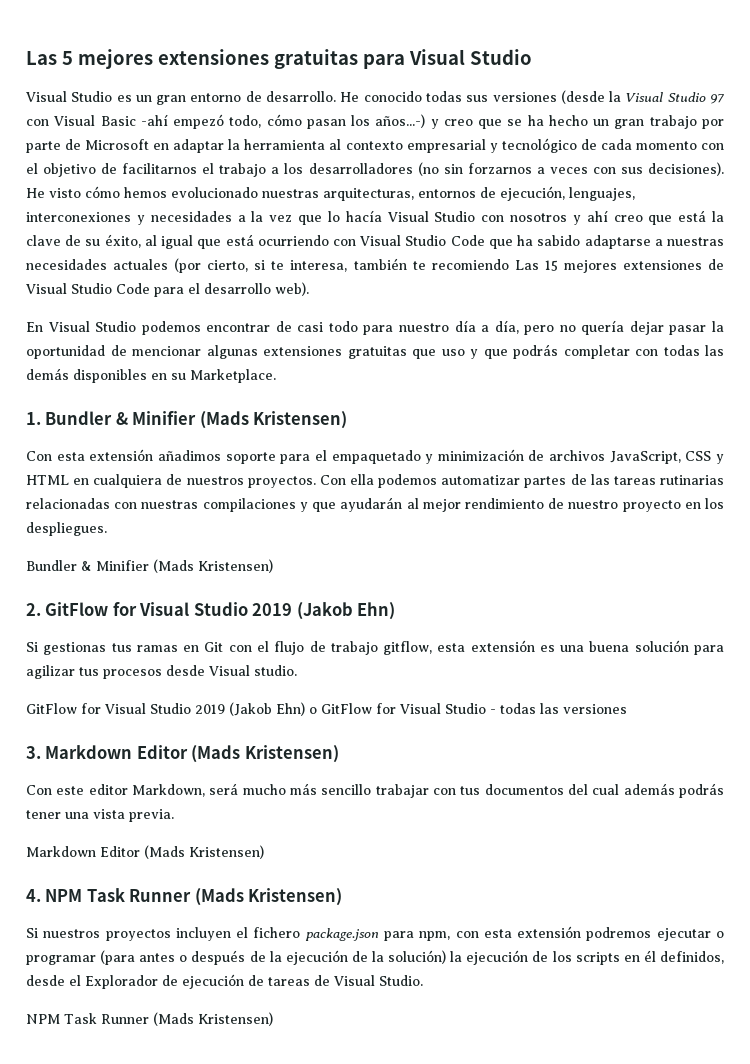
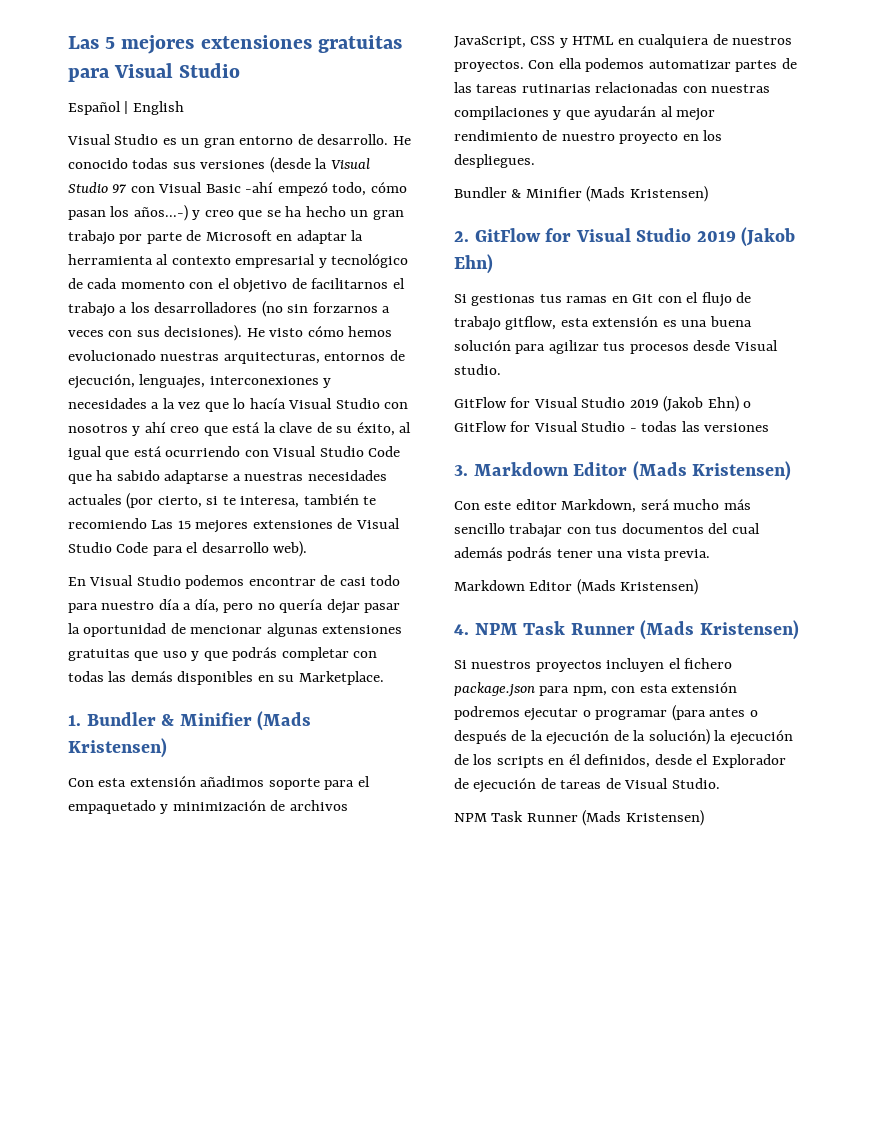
+ Español | English

